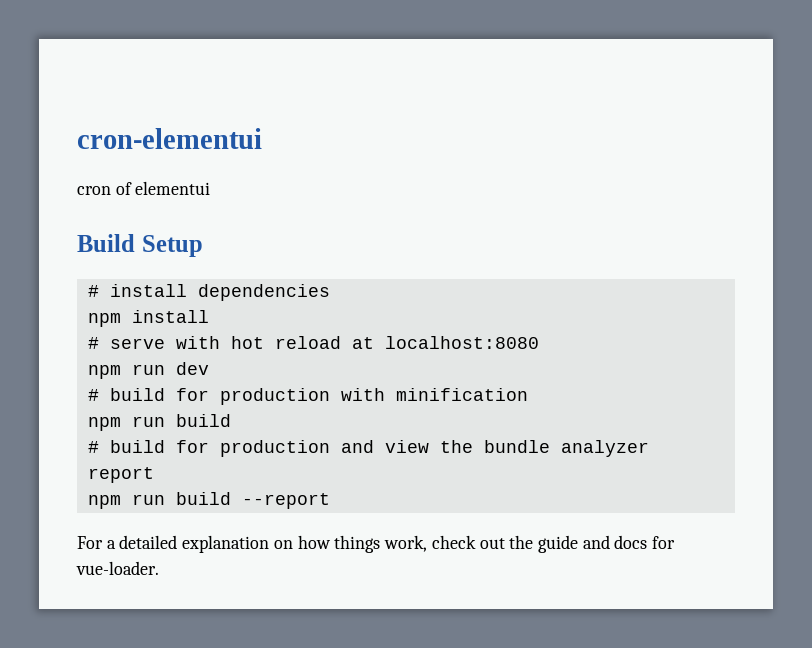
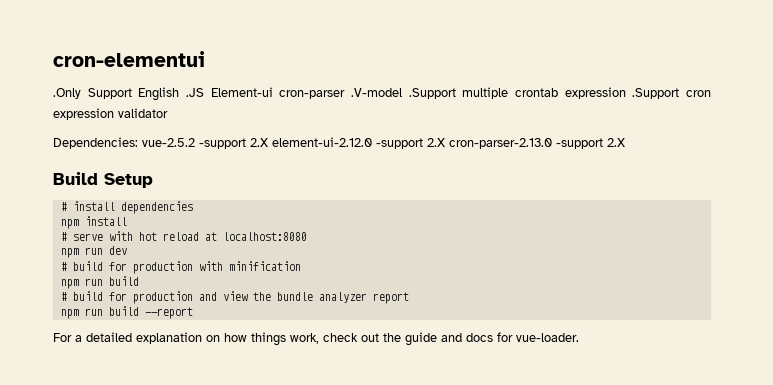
- cron of elementui
+ .Only Support English .JS Element-ui cron-parser .V-model .Support multiple crontab expression .Support cron expression validator
+ Dependencies: vue-2.5.2 -support 2.X element-ui-2.12.0 -support 2.X cron-parser-2.13.0 -support 2.X

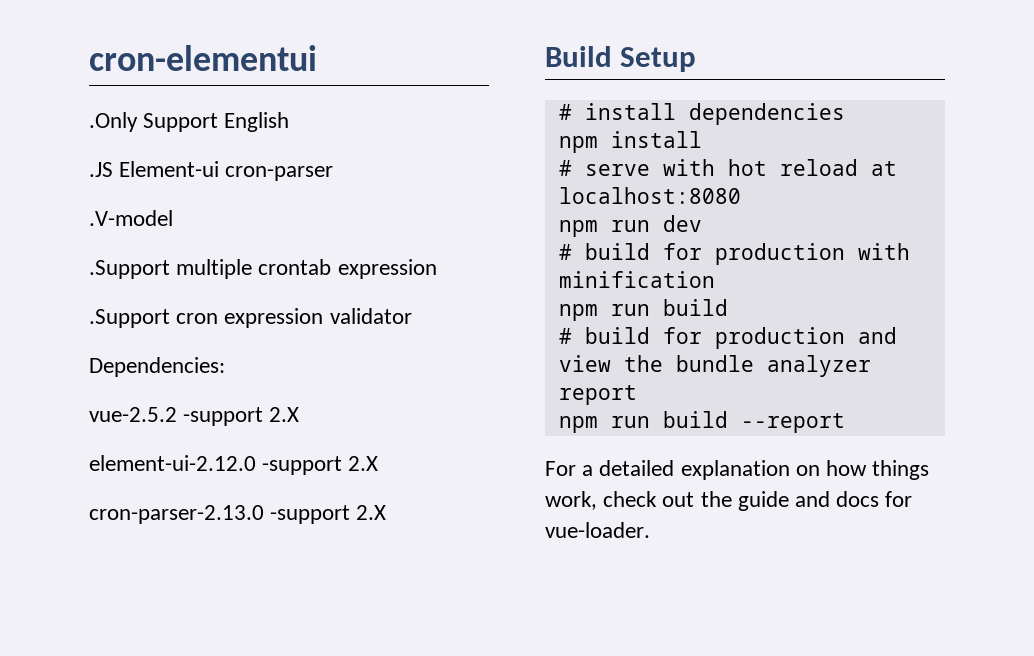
- .Only Support English .JS Element-ui cron-parser .V-model .Support multiple crontab expression .Support cron expression validator
+ .Only Support English
+ .JS Element-ui cron-parser
+ .V-model
+ .Support multiple crontab expression
+ .Support cron expression validator
- Dependencies: vue-2.5.2 -support 2.X element-ui-2.12.0 -support 2.X cron-parser-2.13.0 -support 2.X
+ Dependencies:
+ vue-2.5.2 -support 2.X
+ element-ui-2.12.0 -support 2.X
+ cron-parser-2.13.0 -support 2.X

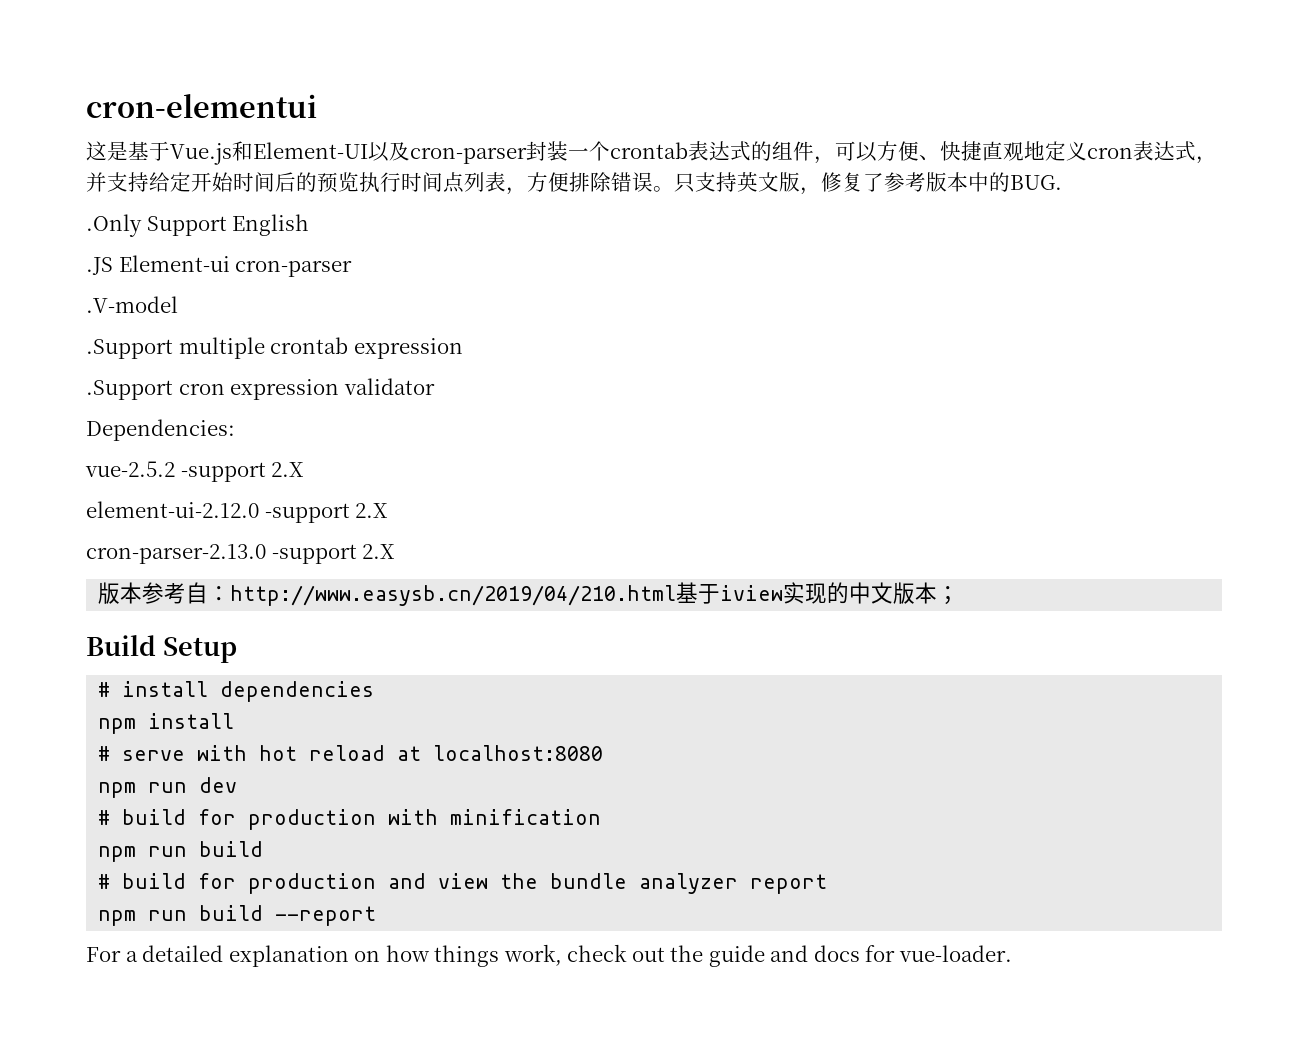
+ 这是基于Vue.js和Element-UI以及cron-parser封装一个crontab表达式的组件，可以方便、快捷直观地定义cron表达式，并支持给定开始时间后的预览执行时间点列表，方便排除错误。只支持英文版，修复了参考版本中的BUG.
+ 版本参考自：http://www.easysb.cn/2019/04/210.html基于iview实现的中文版本；

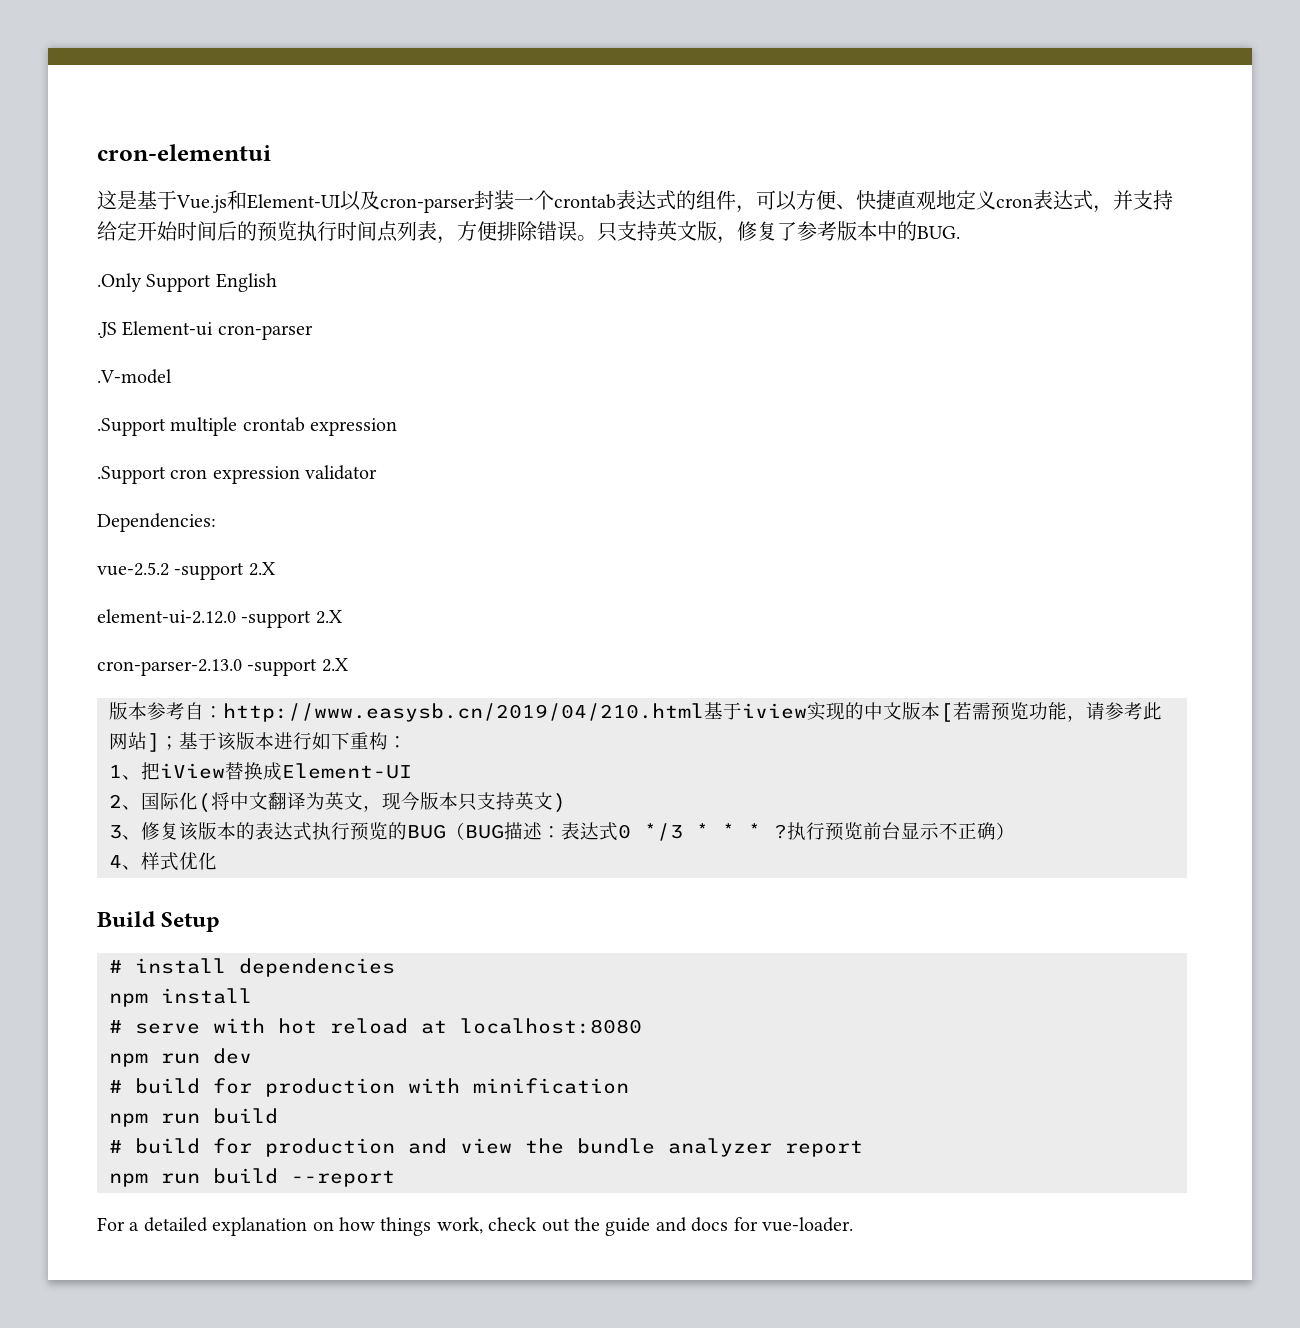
- 版本参考自：http://www.easysb.cn/2019/04/210.html基于iview实现的中文版本；
+ 版本参考自：http://www.easysb.cn/2019/04/210.html基于iview实现的中文版本[若需预览功能，请参考此网站]；基于该版本进行如下重构：
+ 1、把iView替换成Element-UI
+ 2、国际化(将中文翻译为英文，现今版本只支持英文)
+ 3、修复该版本的表达式执行预览的BUG（BUG描述：表达式0 */3 * * * ?执行预览前台显示不正确）
+ 4、样式优化

